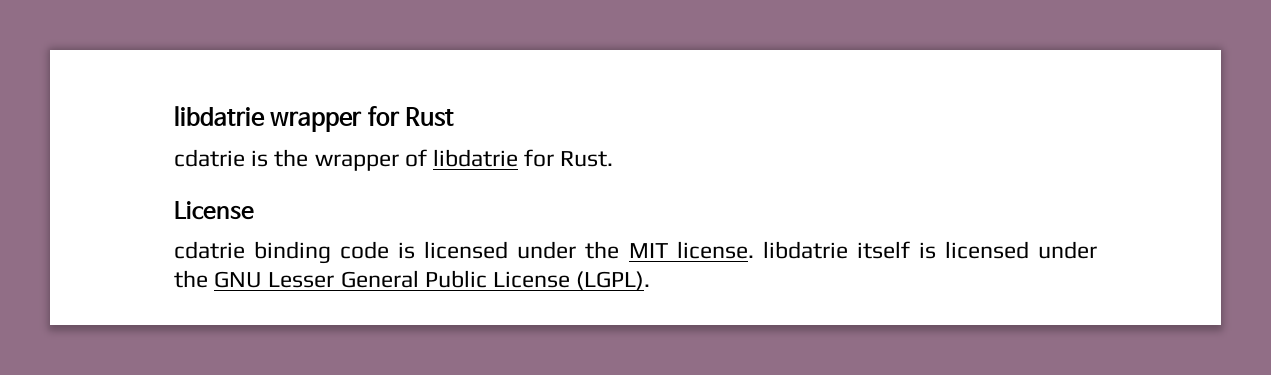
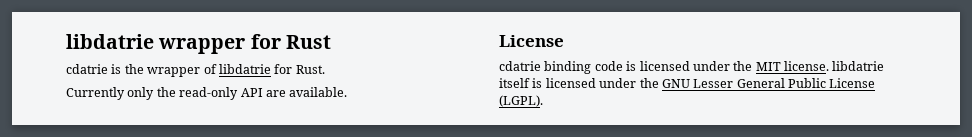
+ Currently only the read-only API are available.

